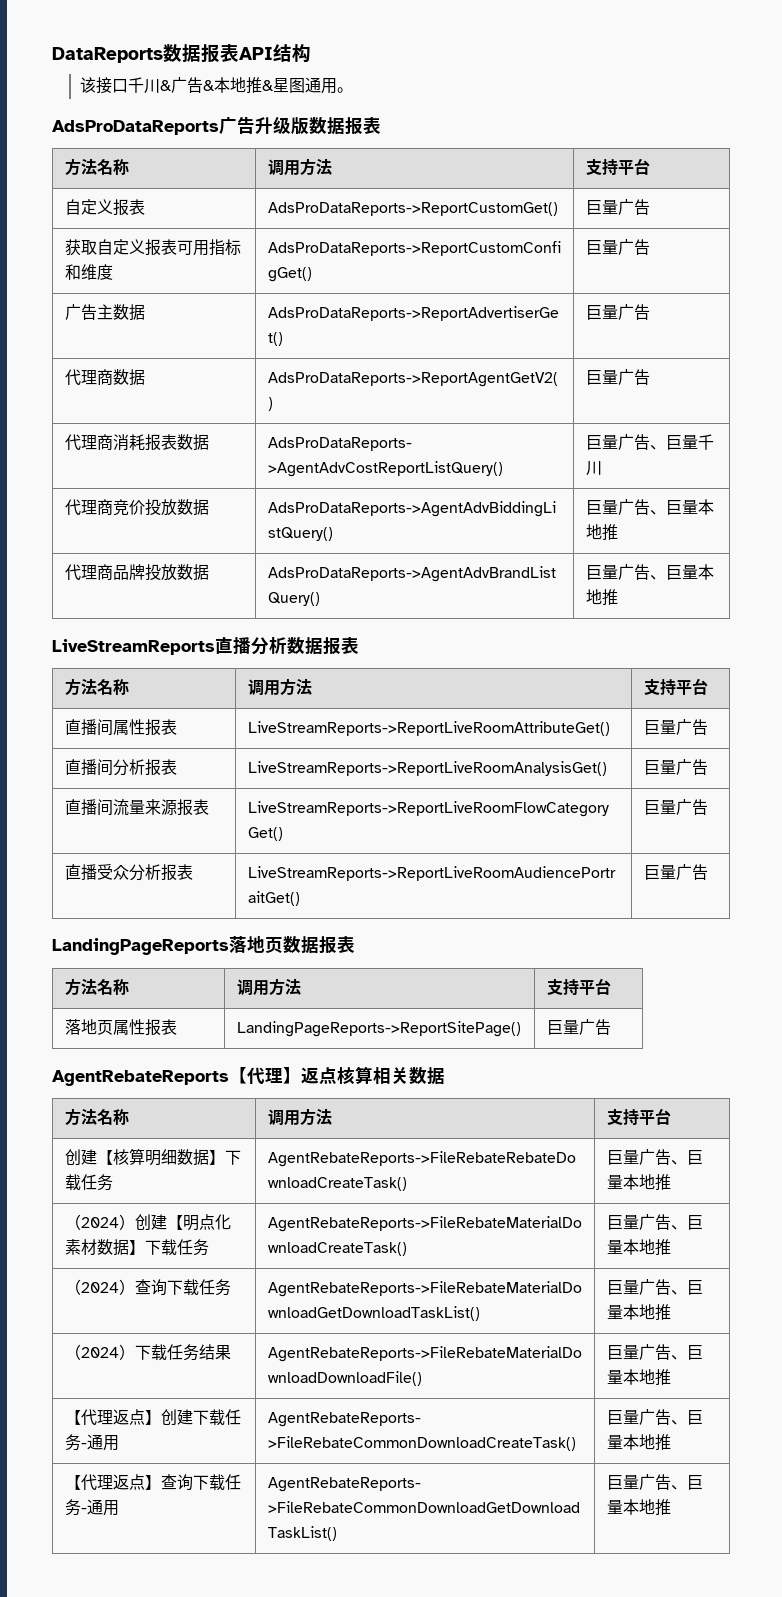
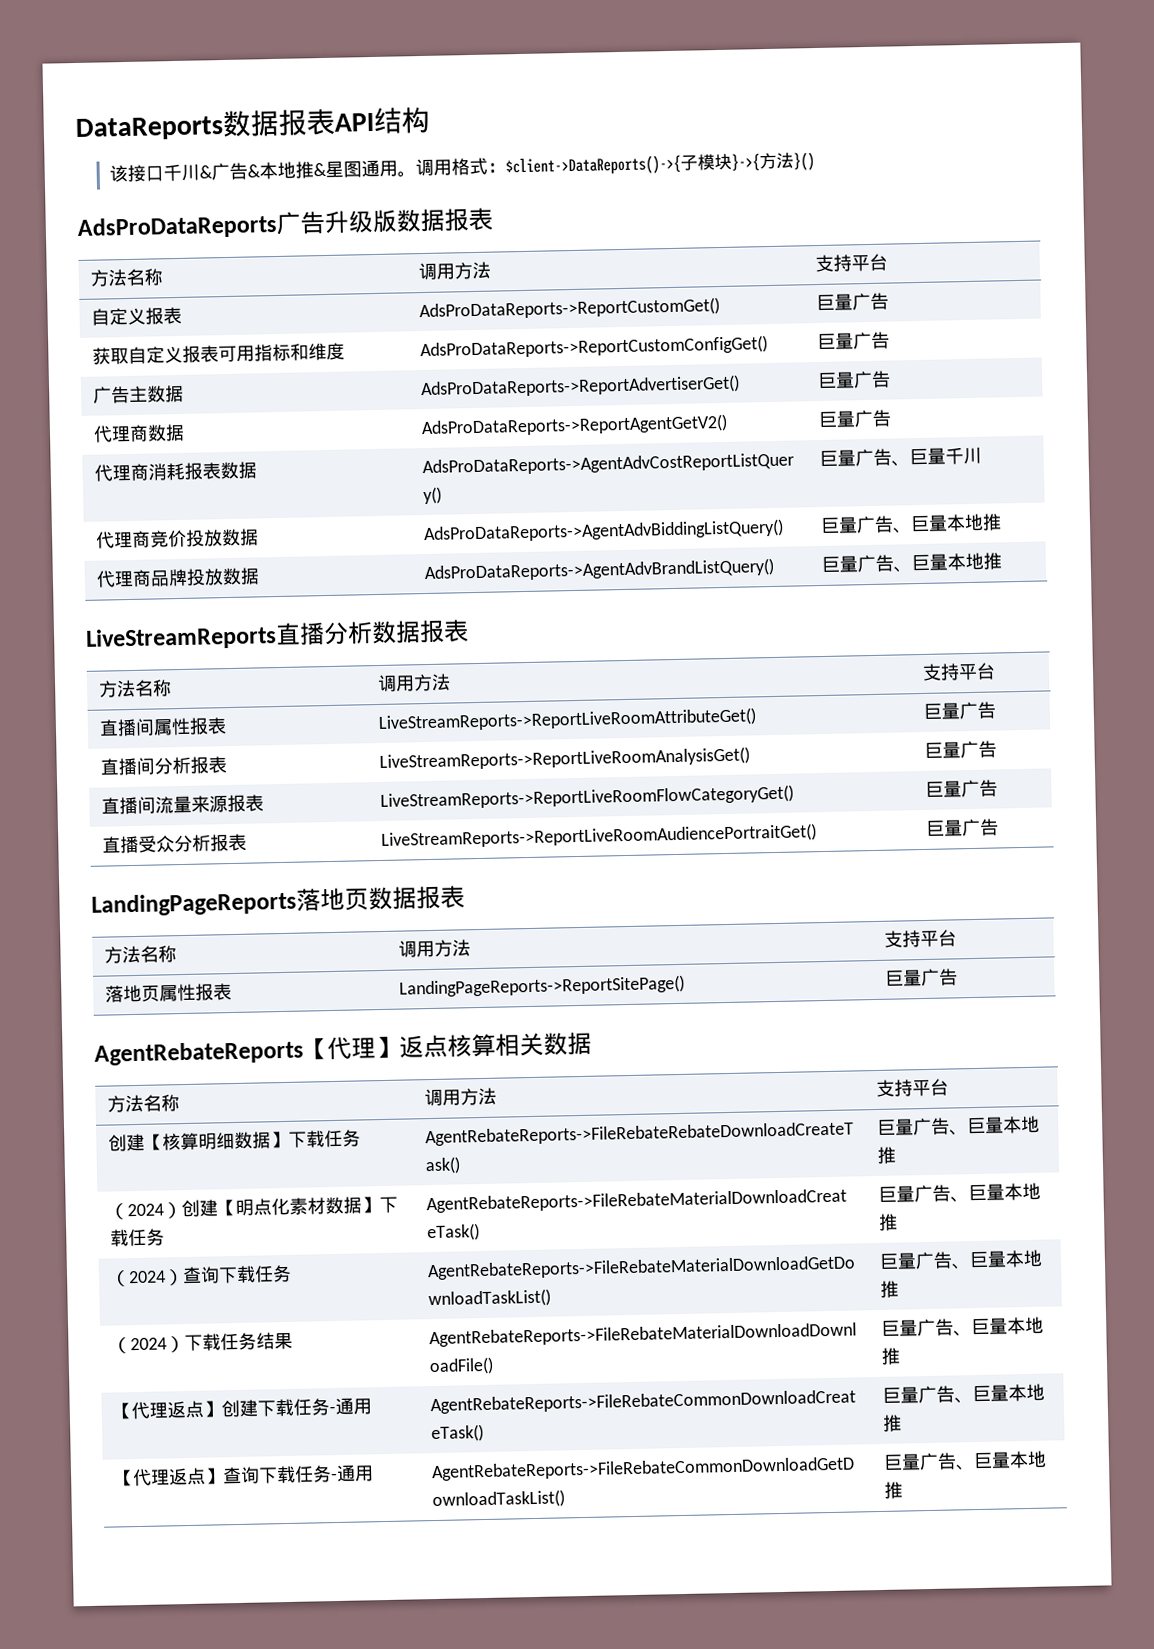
+ 调用格式：$client->DataReports()->{子模块}->{方法}()

